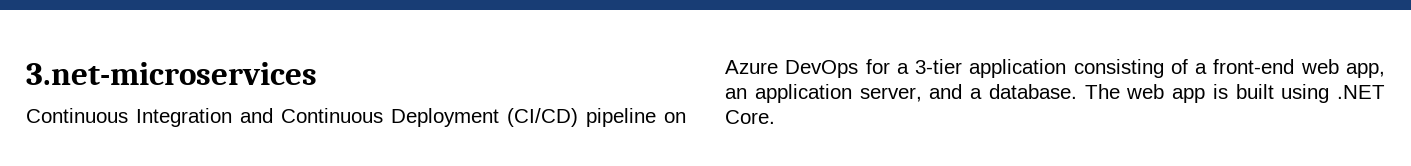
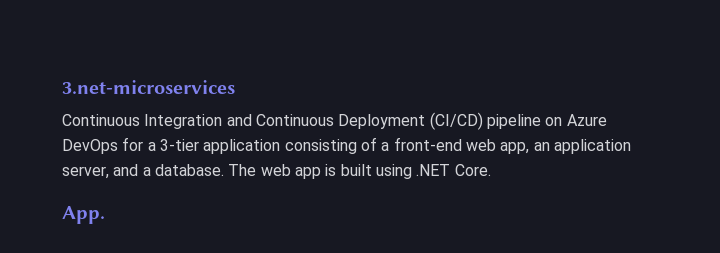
+ App.

